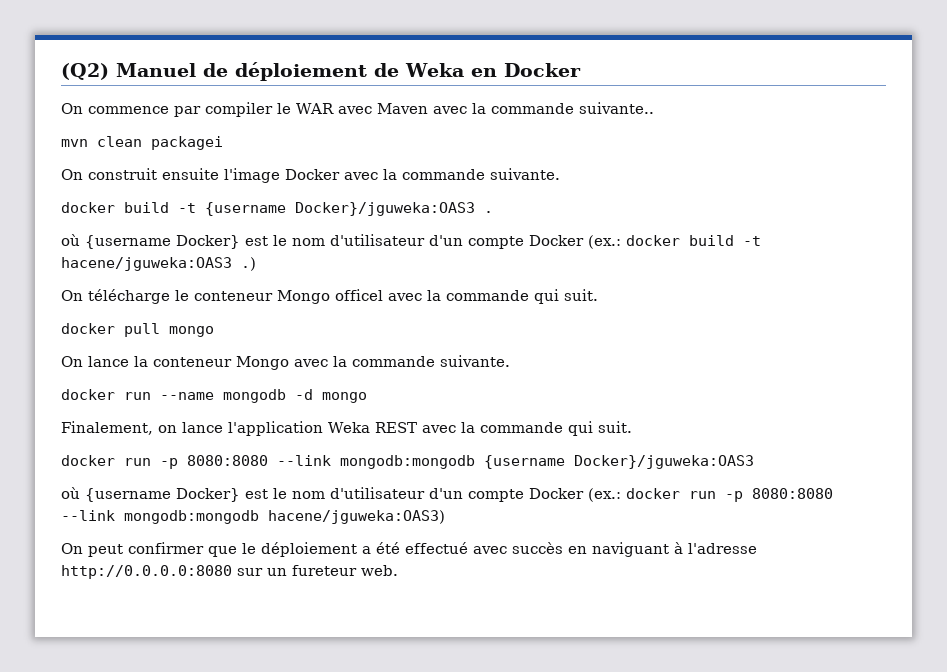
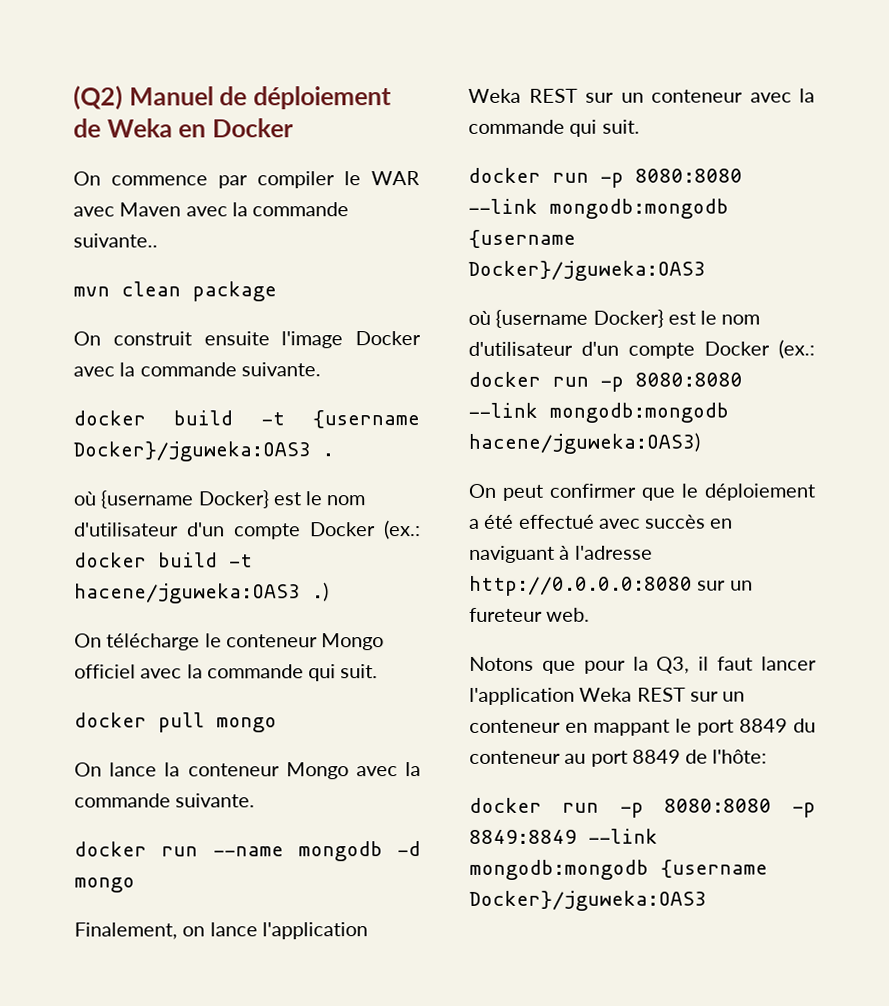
- mvn clean packagei
+ mvn clean package
- On télécharge le conteneur Mongo officel avec la commande qui suit.
+ On télécharge le conteneur Mongo officiel avec la commande qui suit.
- Finalement, on lance l'application Weka REST avec la commande qui suit.
+ Finalement, on lance l'application Weka REST sur un conteneur avec la commande qui suit.
+ Notons que pour la Q3, il faut lancer l'application Weka REST sur un conteneur en mappant le port 8849 du conteneur au port 8849 de l'hôte:
+ docker run -p 8080:8080 -p 8849:8849 --link mongodb:mongodb {username Docker}/jguweka:OAS3

